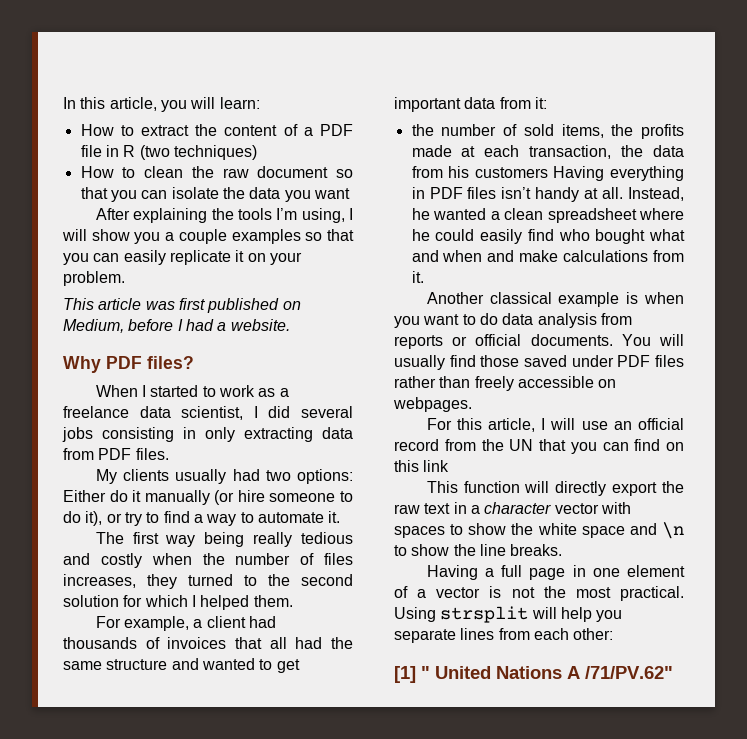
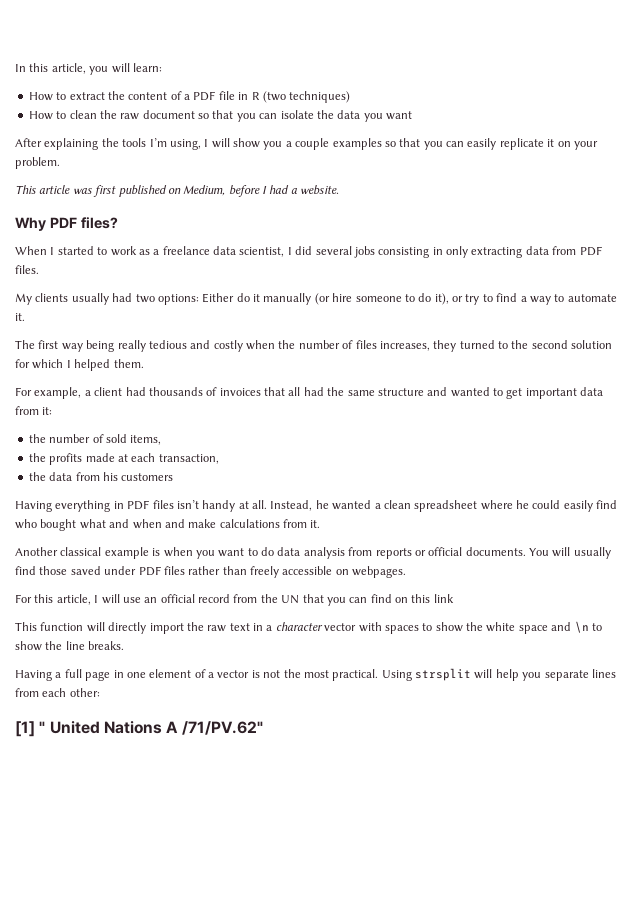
- the number of sold items, the profits made at each transaction, the data from his customers Having everything in PDF files isn’t handy at all.
+ the number of sold items,
+ the profits made at each transaction,
+ the data from his customers
+ Having everything in PDF files isn’t handy at all.
- This function will directly export the raw text in a character vector with spaces to show the white space and \n to show the line breaks.
+ This function will directly import the raw text in a character vector with spaces to show the white space and \n to show the line breaks.

